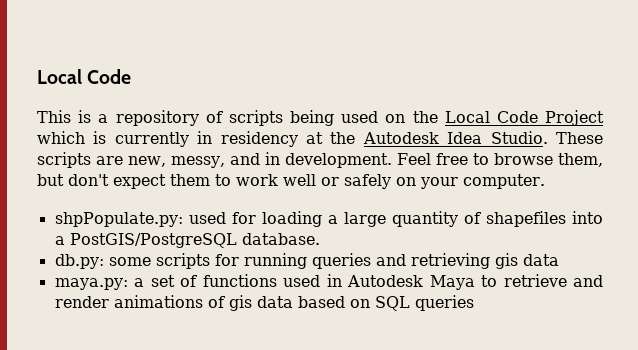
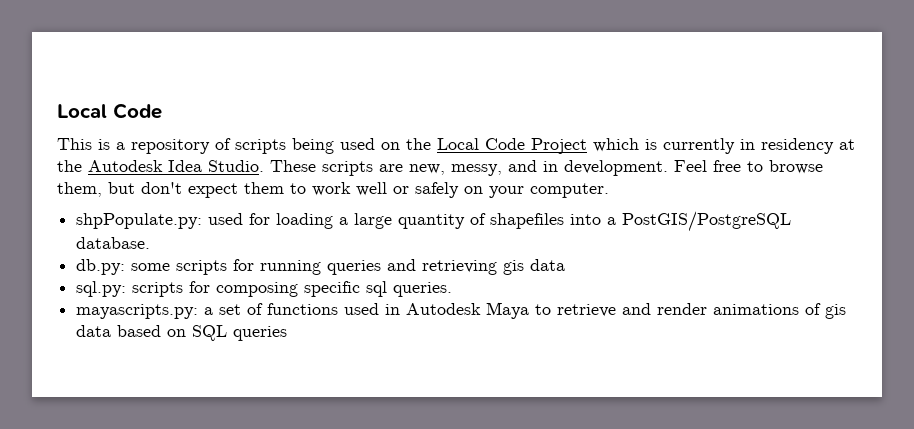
- maya.py: a set of functions used in Autodesk Maya to retrieve and render animations of gis data based on SQL queries
+ sql.py: scripts for composing specific sql queries.
+ mayascripts.py: a set of functions used in Autodesk Maya to retrieve and render animations of gis data based on SQL queries

